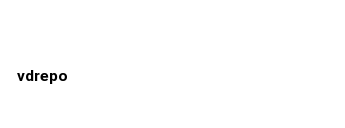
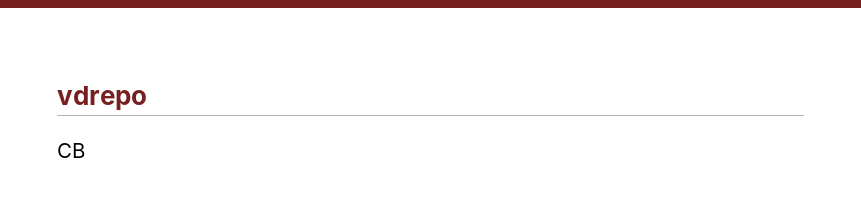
+ CB

